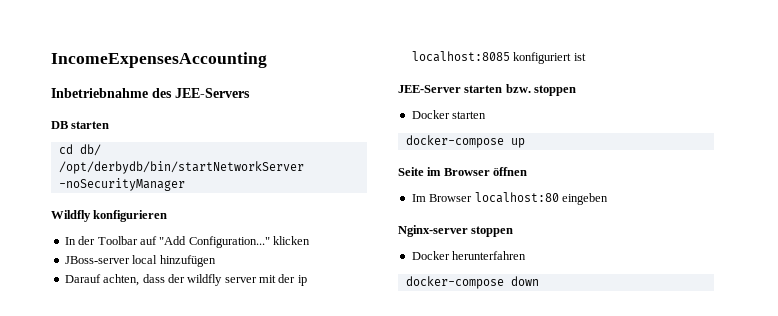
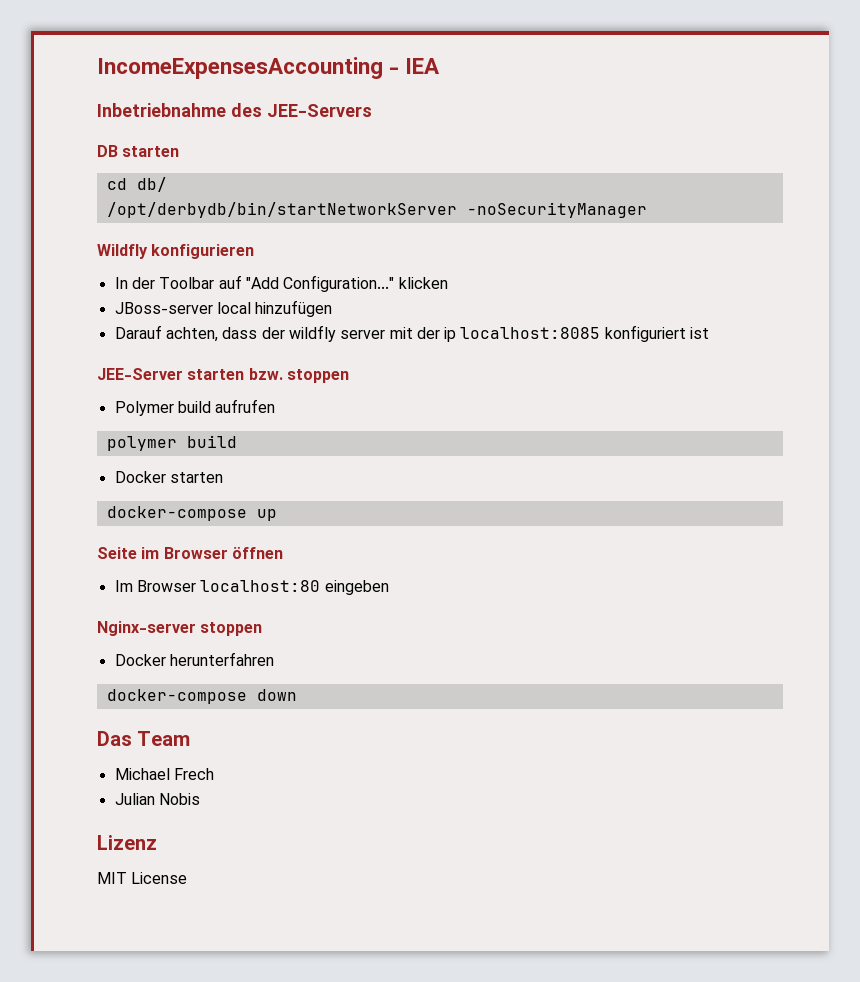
- IncomeExpensesAccounting
+ IncomeExpensesAccounting - IEA
+ Polymer build aufrufen
+ polymer build
+ Das Team
+ Michael Frech
+ Julian Nobis
+ Lizenz
+ MIT License

